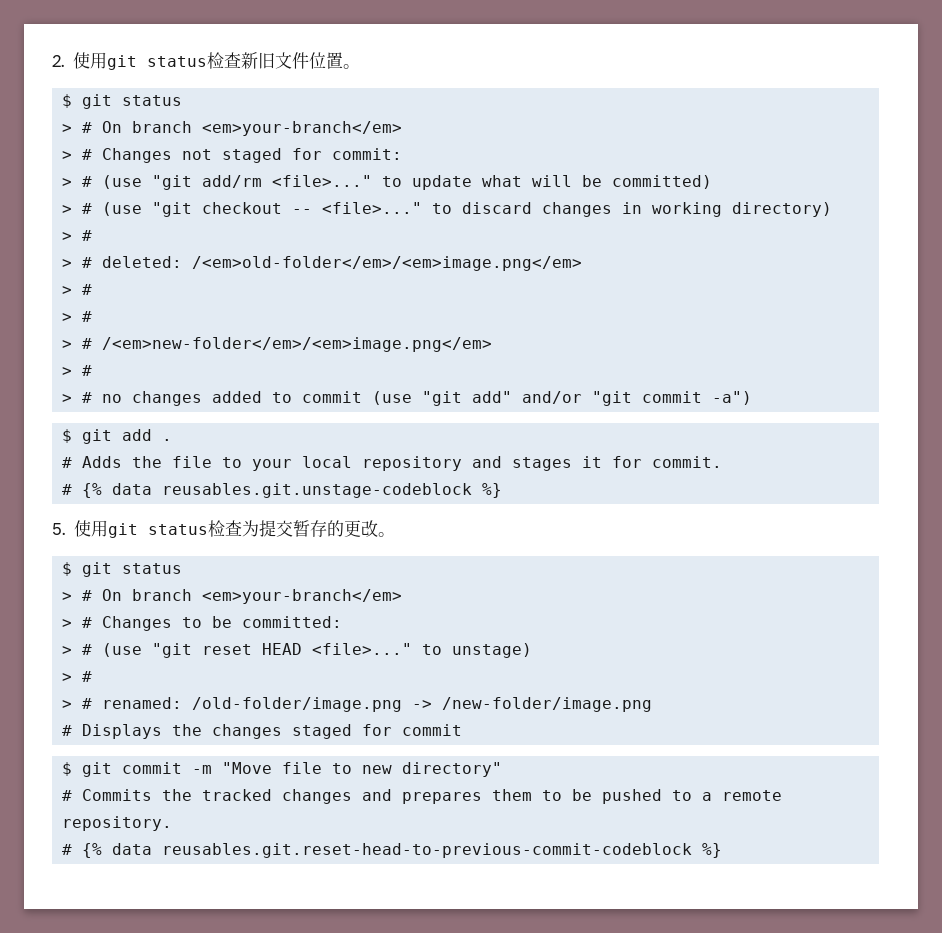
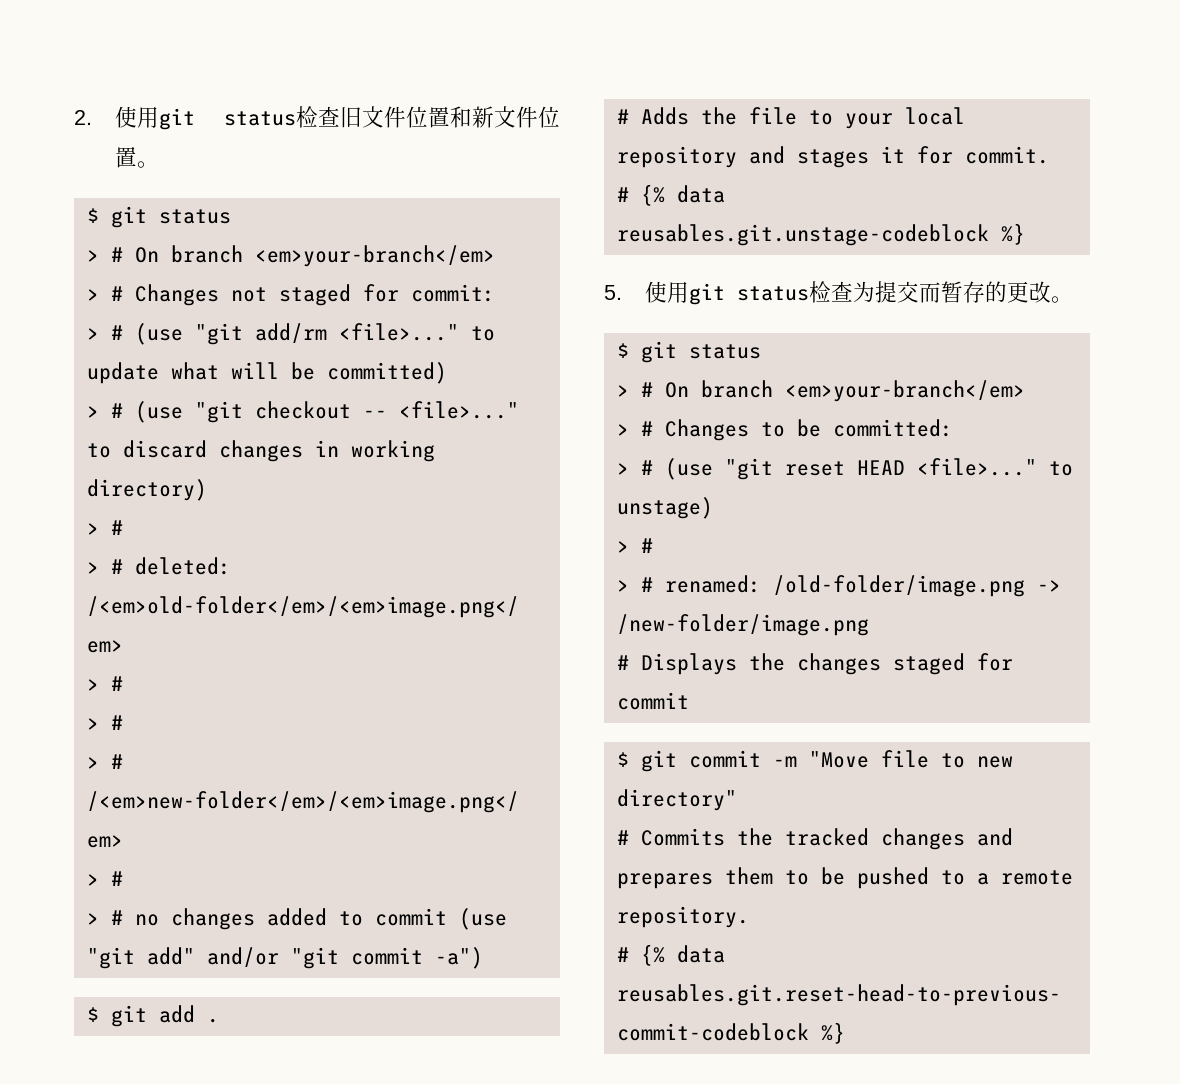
- 2.使用git status检查新旧文件位置。
+ 2.使用git status检查旧文件位置和新文件位置。
- 5.使用git status检查为提交暂存的更改。
+ 5.使用git status检查为提交而暂存的更改。

